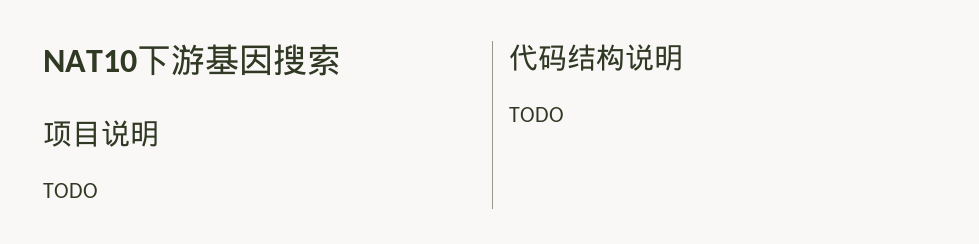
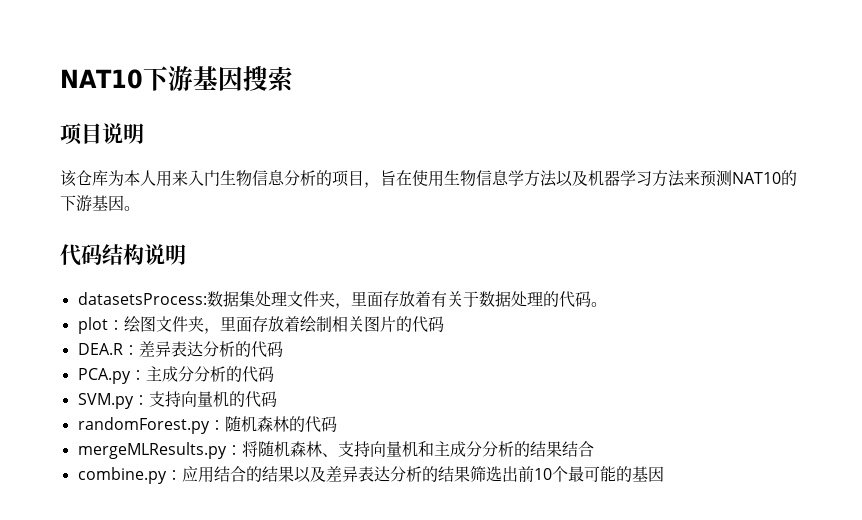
  项目说明
- TODO
+ 该仓库为本人用来入门生物信息分析的项目，旨在使用生物信息学方法以及机器学习方法来预测NAT10的下游基因。
  代码结构说明
- TODO
+ datasetsProcess:数据集处理文件夹，里面存放着有关于数据处理的代码。
+ plot：绘图文件夹，里面存放着绘制相关图片的代码
+ DEA.R：差异表达分析的代码
+ PCA.py：主成分分析的代码
+ SVM.py：支持向量机的代码
+ randomForest.py：随机森林的代码
+ mergeMLResults.py：将随机森林、支持向量机和主成分分析的结果结合
+ combine.py：应用结合的结果以及差异表达分析的结果筛选出前10个最可能的基因

